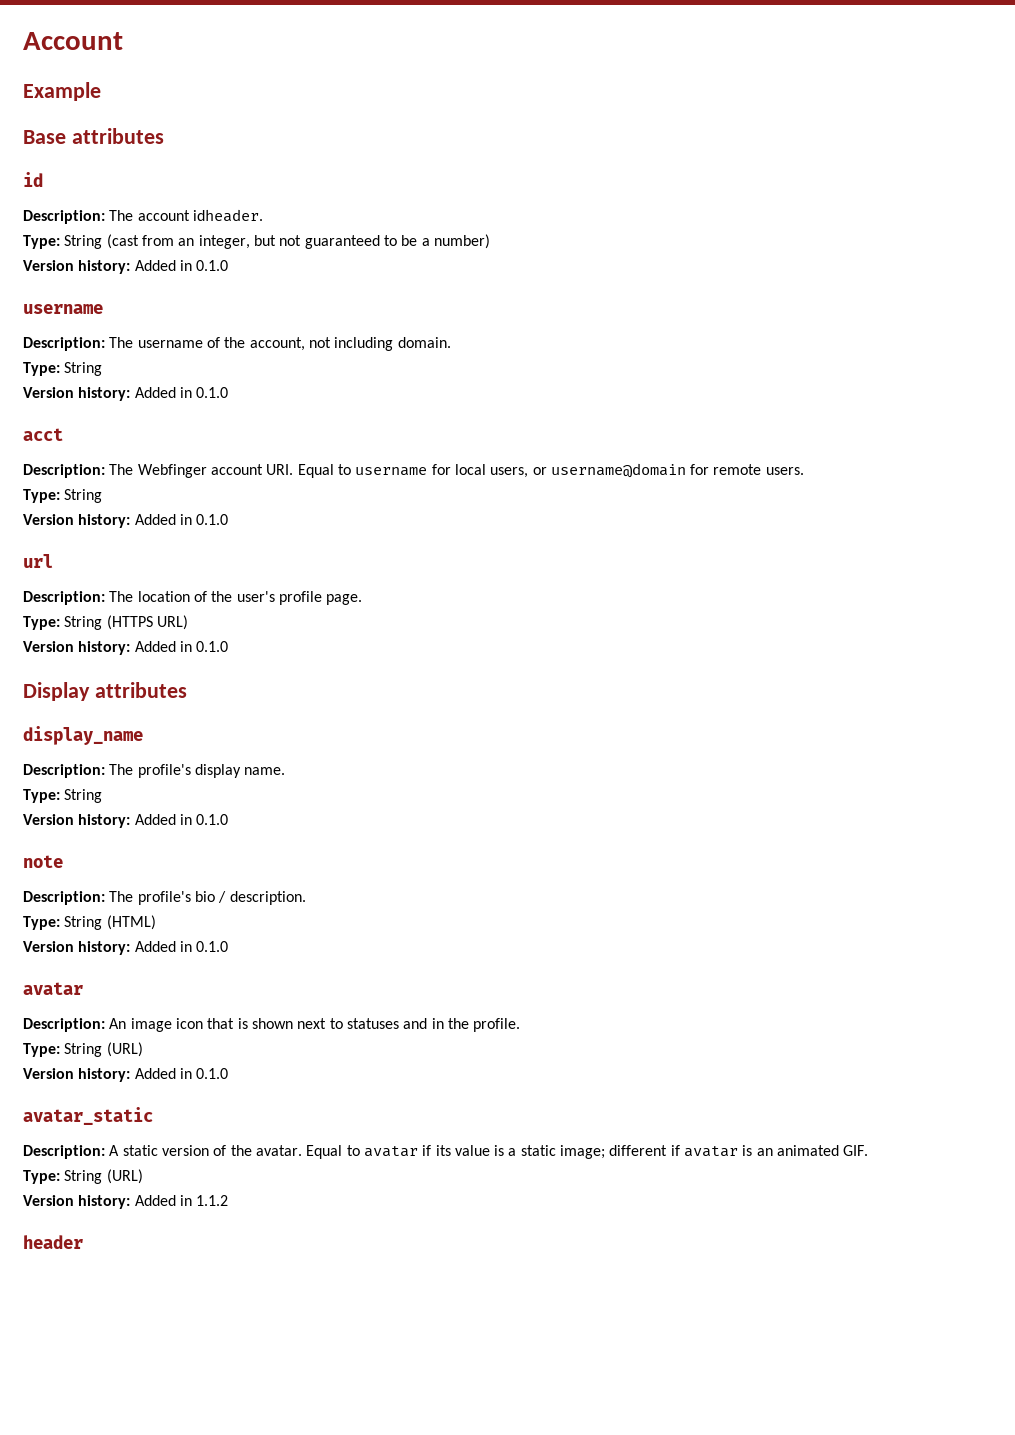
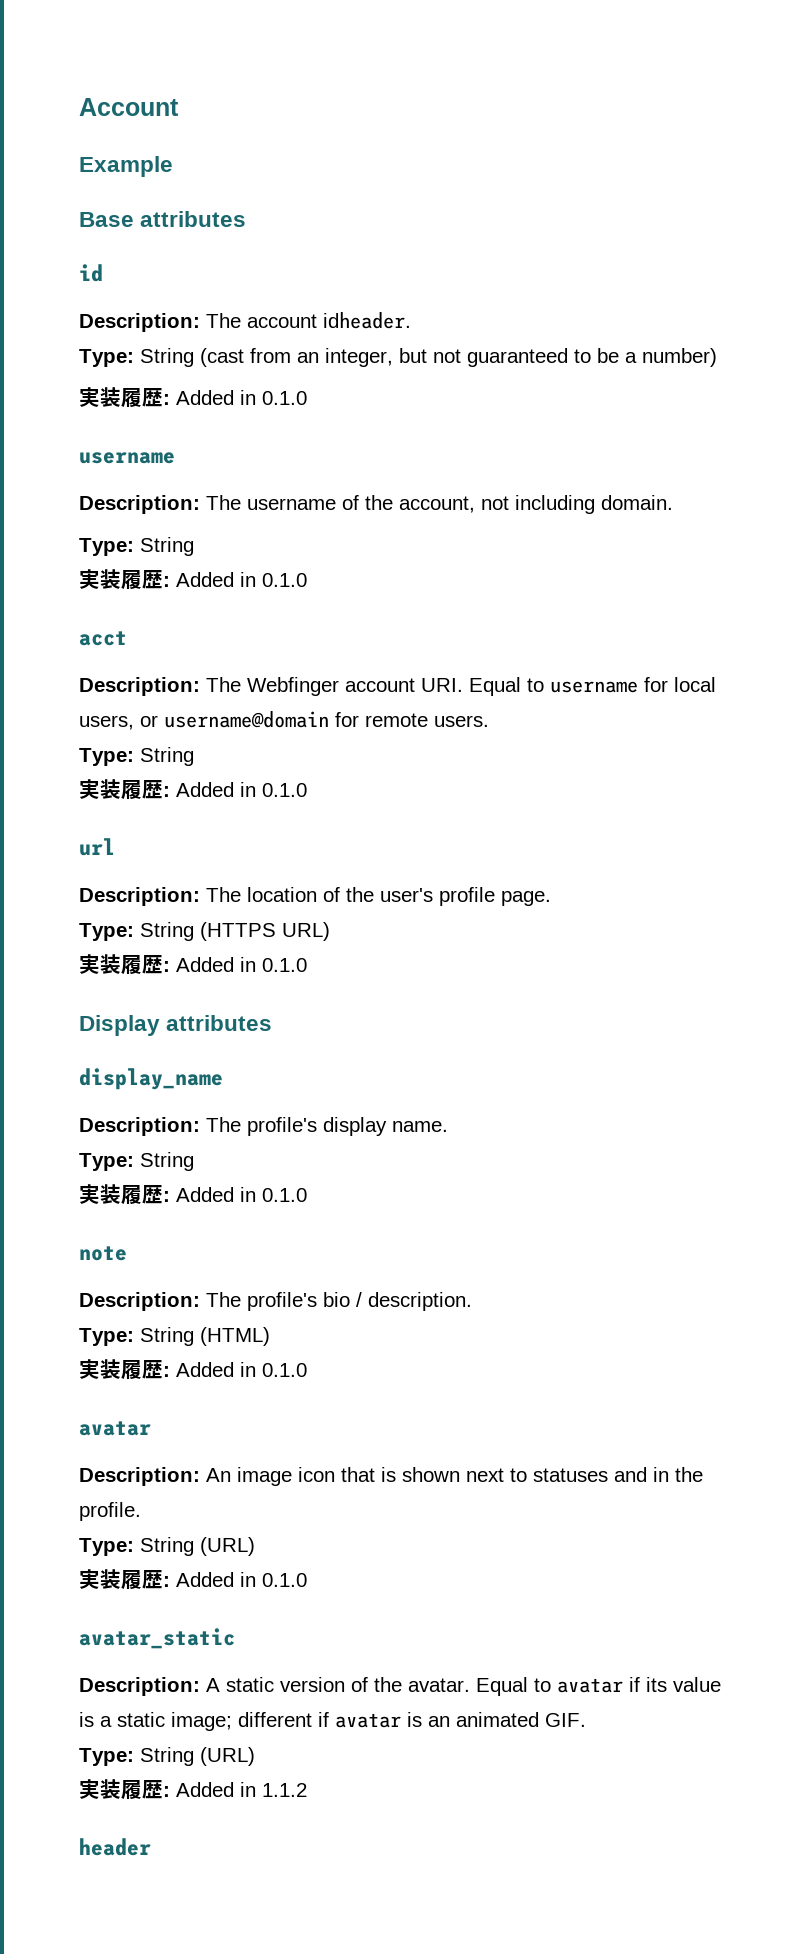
  Type: String (cast from an integer, but not guaranteed to be a number)
- Version history: Added in 0.1.0
+ 実装履歴: Added in 0.1.0
  Description: The username of the account, not including domain.
  Type: String
- Version history: Added in 0.1.0
+ 実装履歴: Added in 0.1.0
  Description: The Webfinger account URI. Equal to username for local users, or username@domain for remote users.
  Type: String
- Version history: Added in 0.1.0
+ 実装履歴: Added in 0.1.0
  Type: String (HTTPS URL)
- Version history: Added in 0.1.0
+ 実装履歴: Added in 0.1.0
  Description: The profile's display name.
  Type: String
- Version history: Added in 0.1.0
+ 実装履歴: Added in 0.1.0
  Type: String (HTML)
- Version history: Added in 0.1.0
+ 実装履歴: Added in 0.1.0
  Description: An image icon that is shown next to statuses and in the profile.
  Type: String (URL)
- Version history: Added in 0.1.0
+ 実装履歴: Added in 0.1.0
- Version history: Added in 1.1.2
+ 実装履歴: Added in 1.1.2

